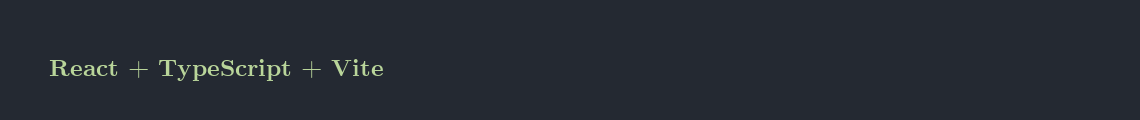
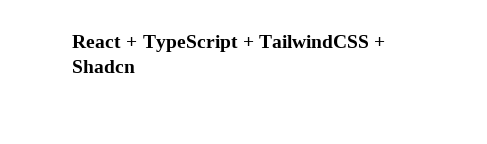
- React + TypeScript + Vite
+ React + TypeScript + TailwindCSS + Shadcn

